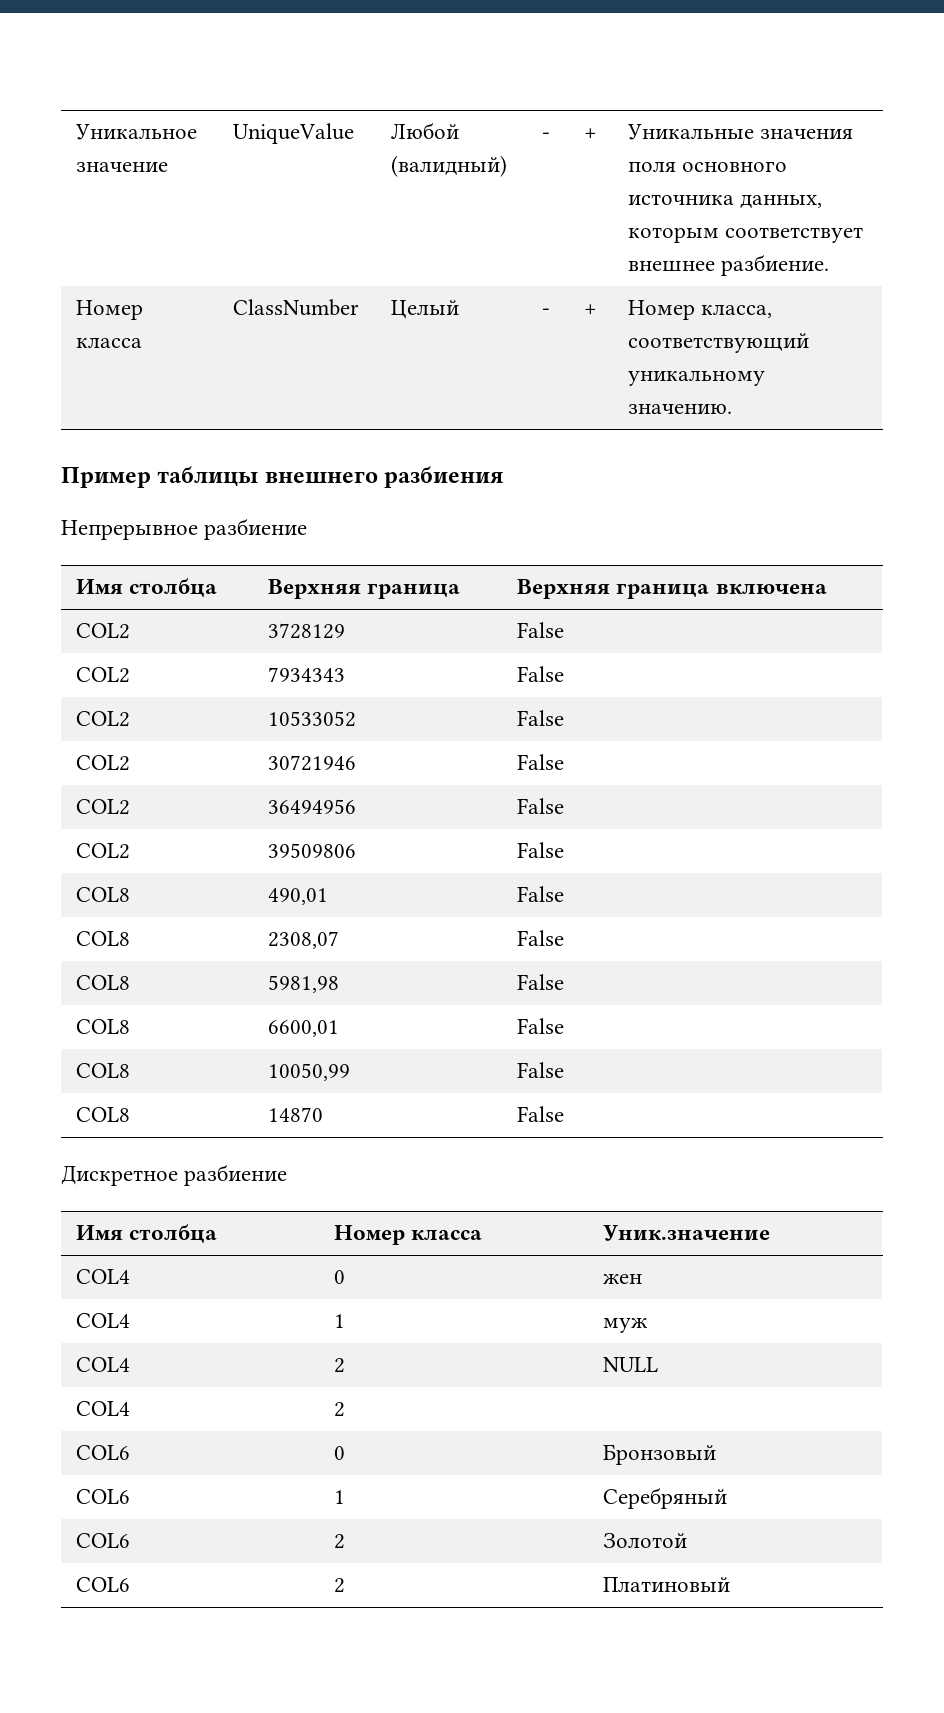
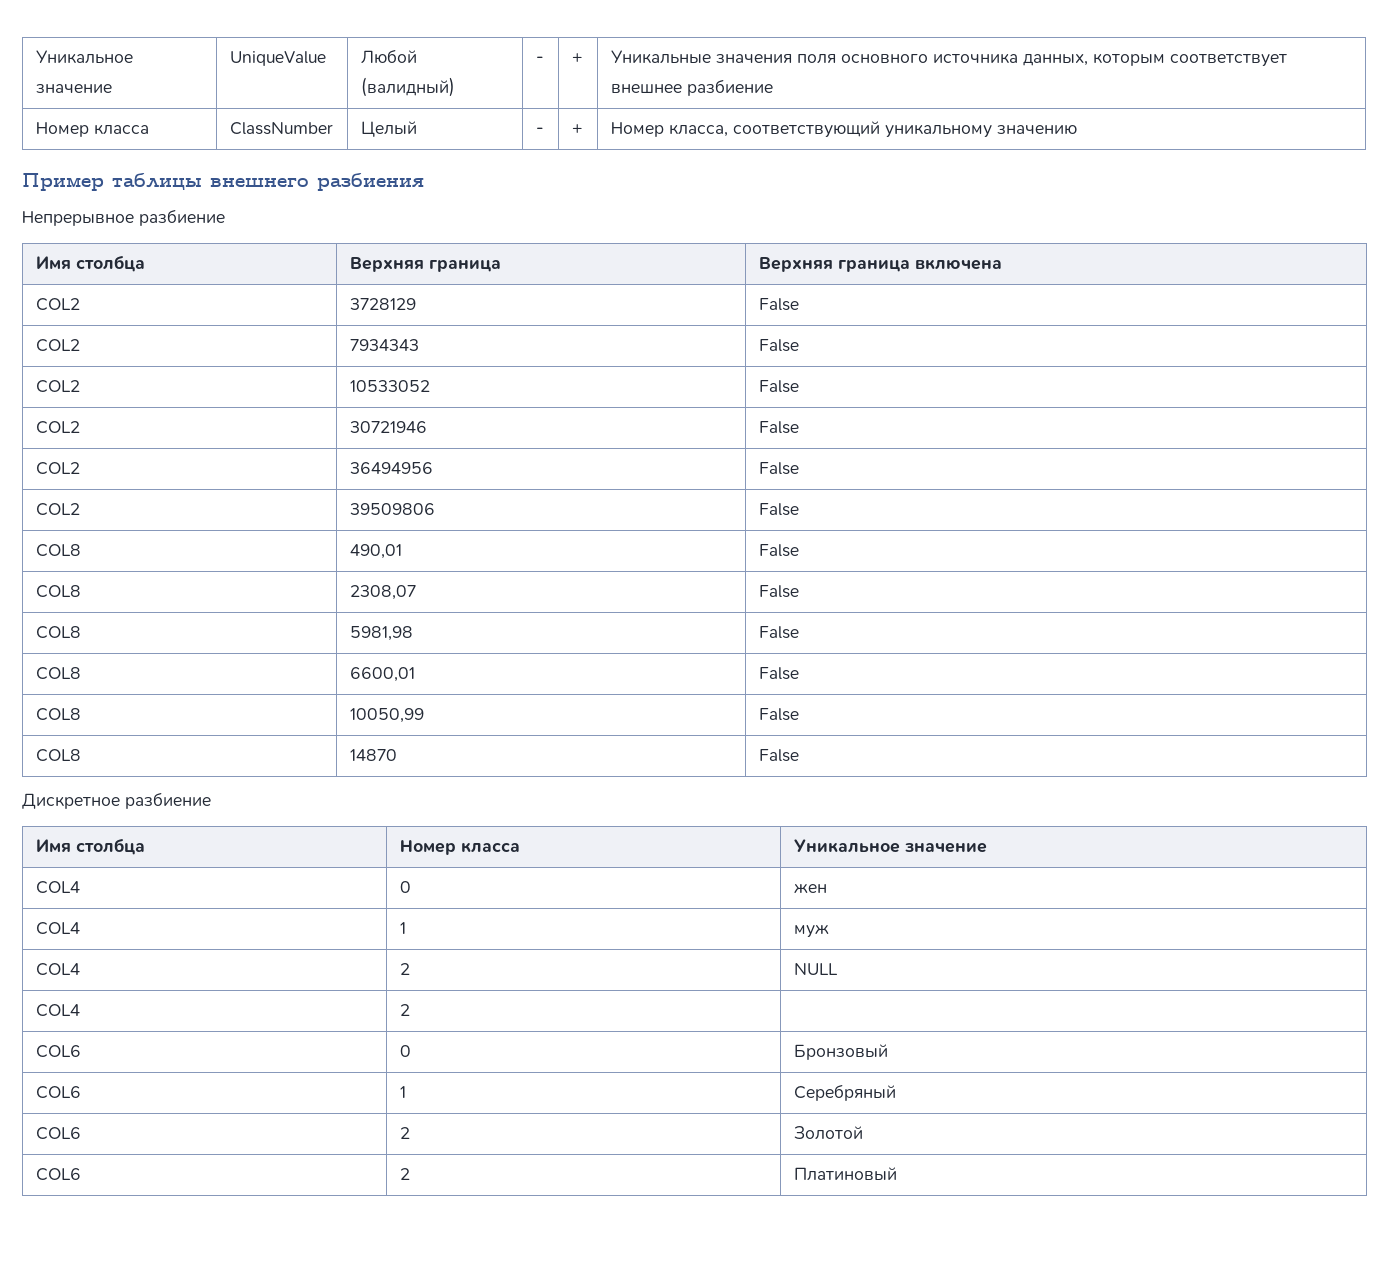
- Уникальное значение | UniqueValue | Любой (валидный) | - | + | Уникальные значения поля основного источника данных, которым соответствует внешнее разбиение.
+ Уникальное значение | UniqueValue | Любой (валидный) | - | + | Уникальные значения поля основного источника данных, которым соответствует внешнее разбиение
- Номер класса | ClassNumber | Целый | - | + | Номер класса, соответствующий уникальному значению.
+ Номер класса | ClassNumber | Целый | - | + | Номер класса, соответствующий уникальному значению
- Имя столбца | Номер класса | Уник.значение
+ Имя столбца | Номер класса | Уникальное значение

